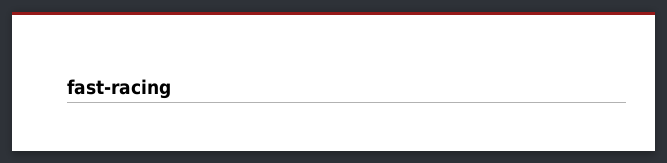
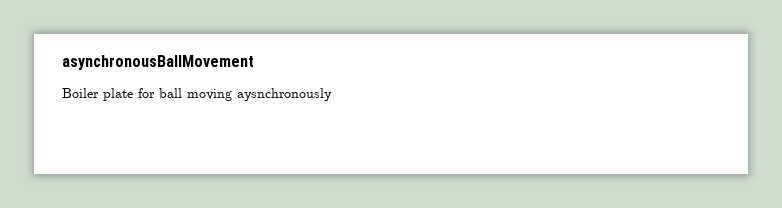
- fast-racing
+ asynchronousBallMovement
+ Boiler plate for ball moving aysnchronously

